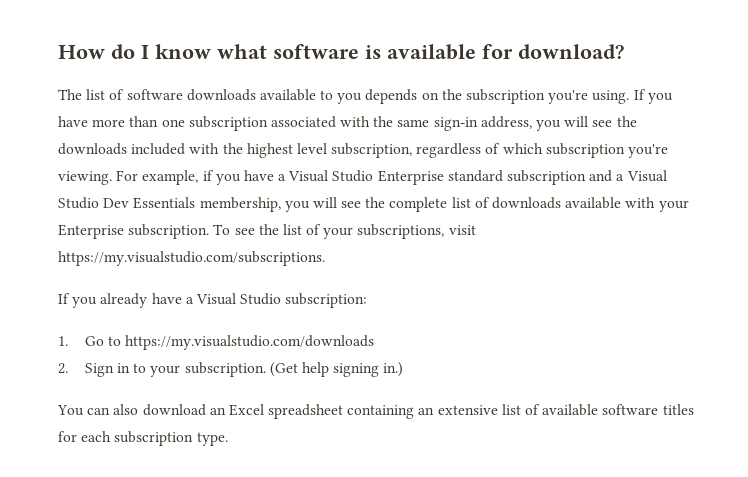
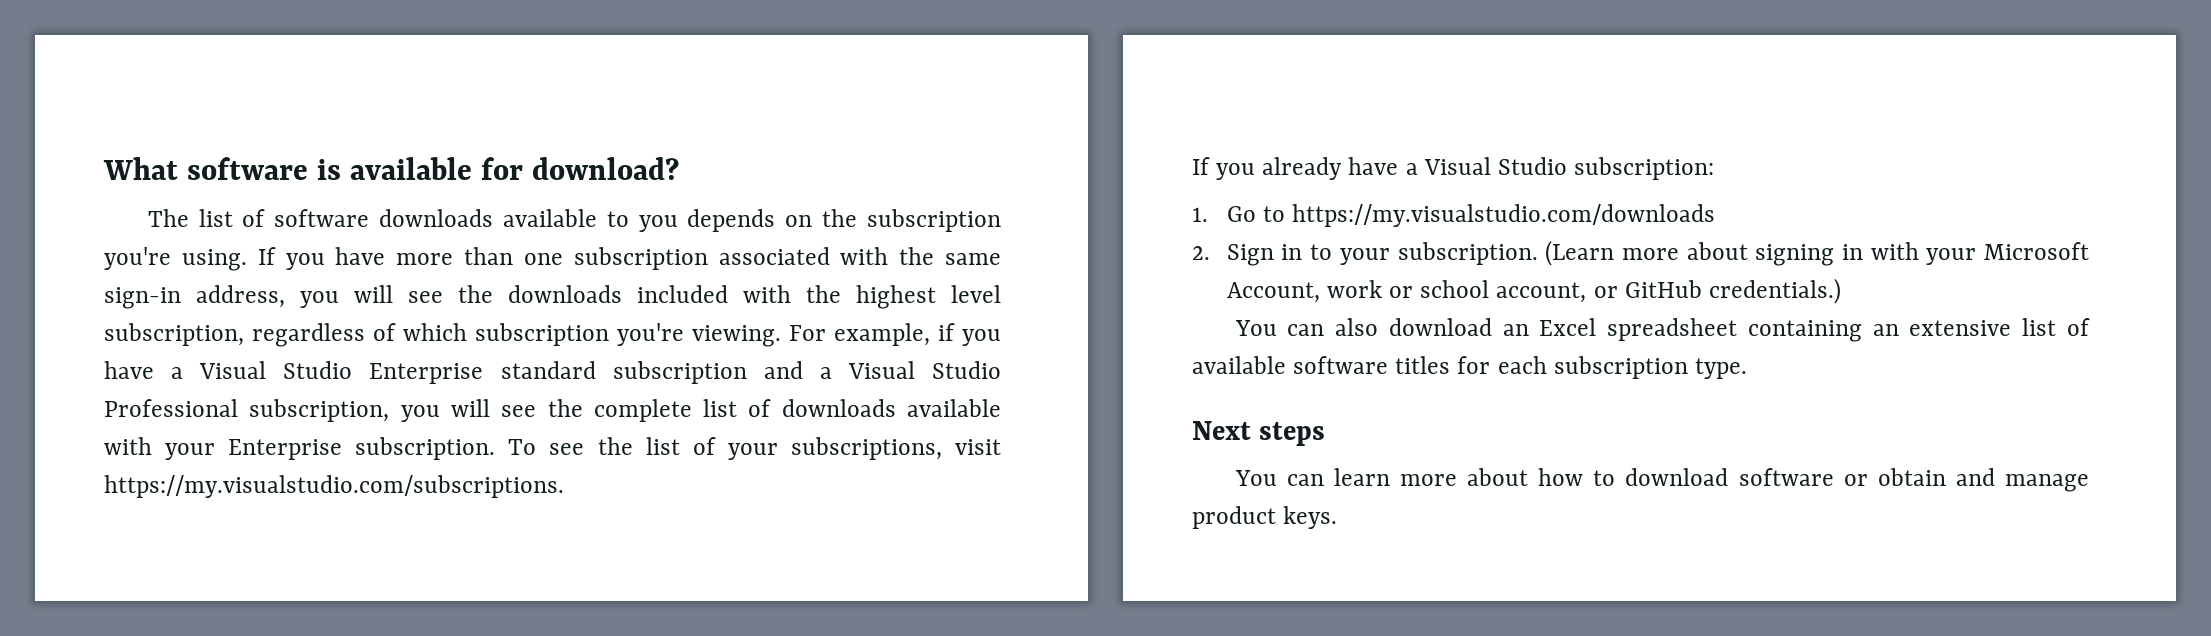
- How do I know what software is available for download?
+ What software is available for download?
- For example, if you have a Visual Studio Enterprise standard subscription and a Visual Studio Dev Essentials membership, you will see the complete list of downloads available with your Enterprise subscription.
+ For example, if you have a Visual Studio Enterprise standard subscription and a Visual Studio Professional subscription, you will see the complete list of downloads available with your Enterprise subscription.
- (Get help signing in.)
+ (Learn more about signing in with your Microsoft Account, work or school account, or GitHub credentials.)
+ Next steps
+ You can learn more about how to download software or obtain and manage product keys.

